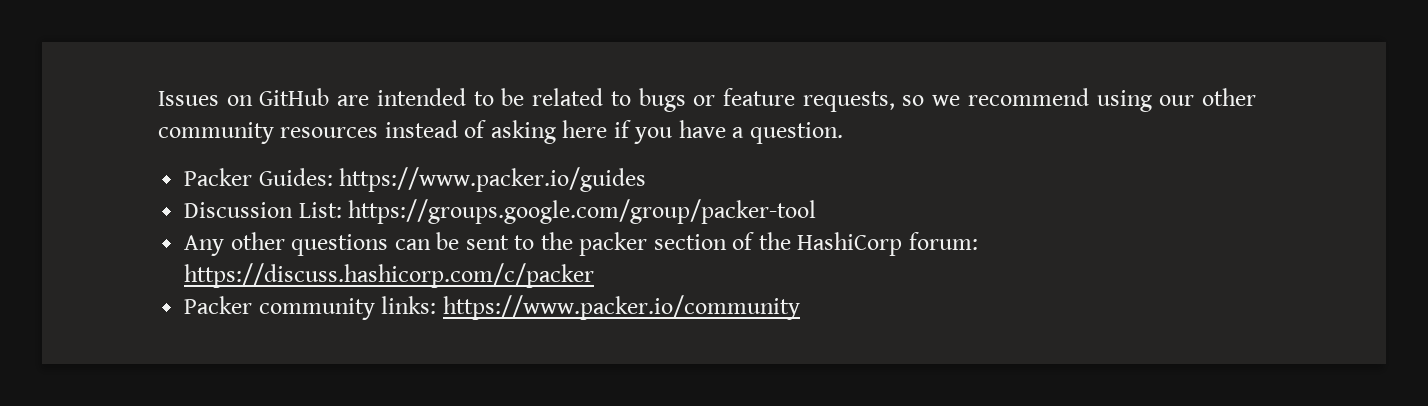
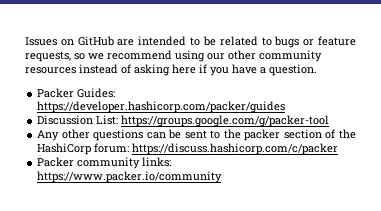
- Packer Guides: https://www.packer.io/guides
+ Packer Guides: https://developer.hashicorp.com/packer/guides
- Discussion List: https://groups.google.com/group/packer-tool
+ Discussion List: https://groups.google.com/g/packer-tool

